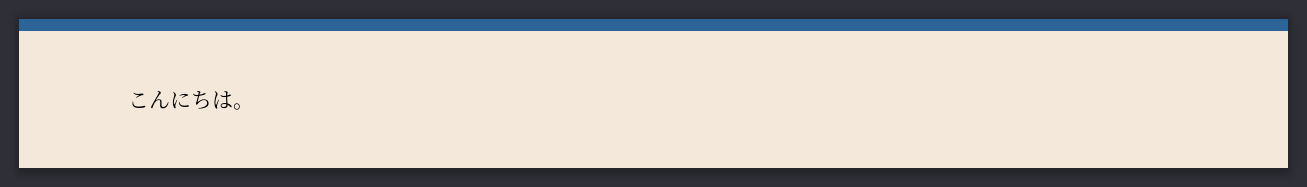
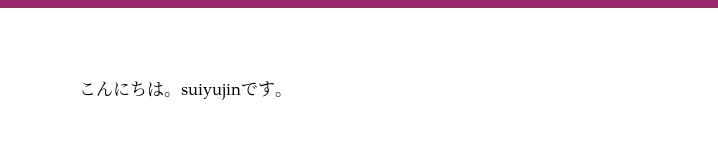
- こんにちは。
+ こんにちは。suiyujinです。

